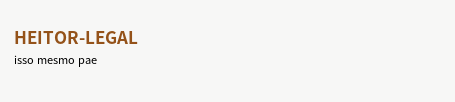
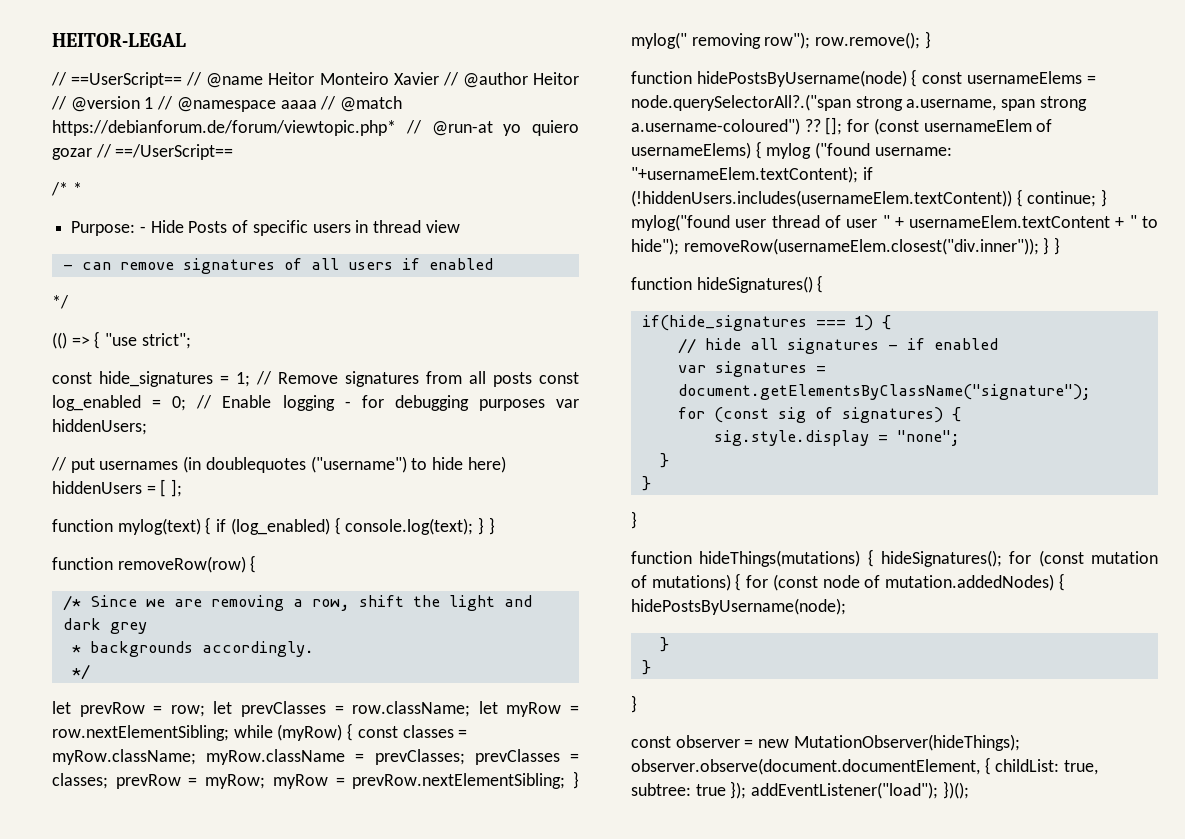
- isso mesmo pae
+ // ==UserScript== // @name Heitor Monteiro Xavier // @author Heitor // @version 1 // @namespace aaaa // @match https://debianforum.de/forum/viewtopic.php* // @run-at yo quiero gozar // ==/UserScript==
+ /* *
+ Purpose: - Hide Posts of specific users in thread view
+ - can remove signatures of all users if enabled
+ */
+ (() => { "use strict";
+ const hide_signatures = 1; // Remove signatures from all posts const log_enabled = 0; // Enable logging - for debugging purposes var hiddenUsers;
+ // put usernames (in doublequotes ("username") to hide here) hiddenUsers = [ ];
+ function mylog(text) { if (log_enabled) { console.log(text); } }
+ function removeRow(row) {
+ /* Since we are removing a row, shift the light and dark grey
+ * backgrounds accordingly.
+ */
+ let prevRow = row; let prevClasses = row.className; let myRow = row.nextElementSibling; while (myRow) { const classes = myRow.className; myRow.className = prevClasses; prevClasses = classes; prevRow = myRow; myRow = prevRow.nextElementSibling; } mylog(" removing row"); row.remove(); }
+ function hidePostsByUsername(node) { const usernameElems = node.querySelectorAll?.("span strong a.username, span strong a.username-coloured") ?? []; for (const usernameElem of usernameElems) { mylog ("found username: "+usernameElem.textContent); if (!hiddenUsers.includes(usernameElem.textContent)) { continue; } mylog("found user thread of user " + usernameElem.textContent + " to hide"); removeRow(usernameElem.closest("div.inner")); } }
+ function hideSignatures() {
+ if(hide_signatures === 1) {
+ // hide all signatures - if enabled
+ var signatures = document.getElementsByClassName("signature");
+ for (const sig of signatures) {
+ sig.style.display = "none";
+ }
+ }
+ }
+ function hideThings(mutations) { hideSignatures(); for (const mutation of mutations) { for (const node of mutation.addedNodes) { hidePostsByUsername(node);
+ }
+ }
+ }
+ const observer = new MutationObserver(hideThings); observer.observe(document.documentElement, { childList: true, subtree: true }); addEventListener("load"); })();

